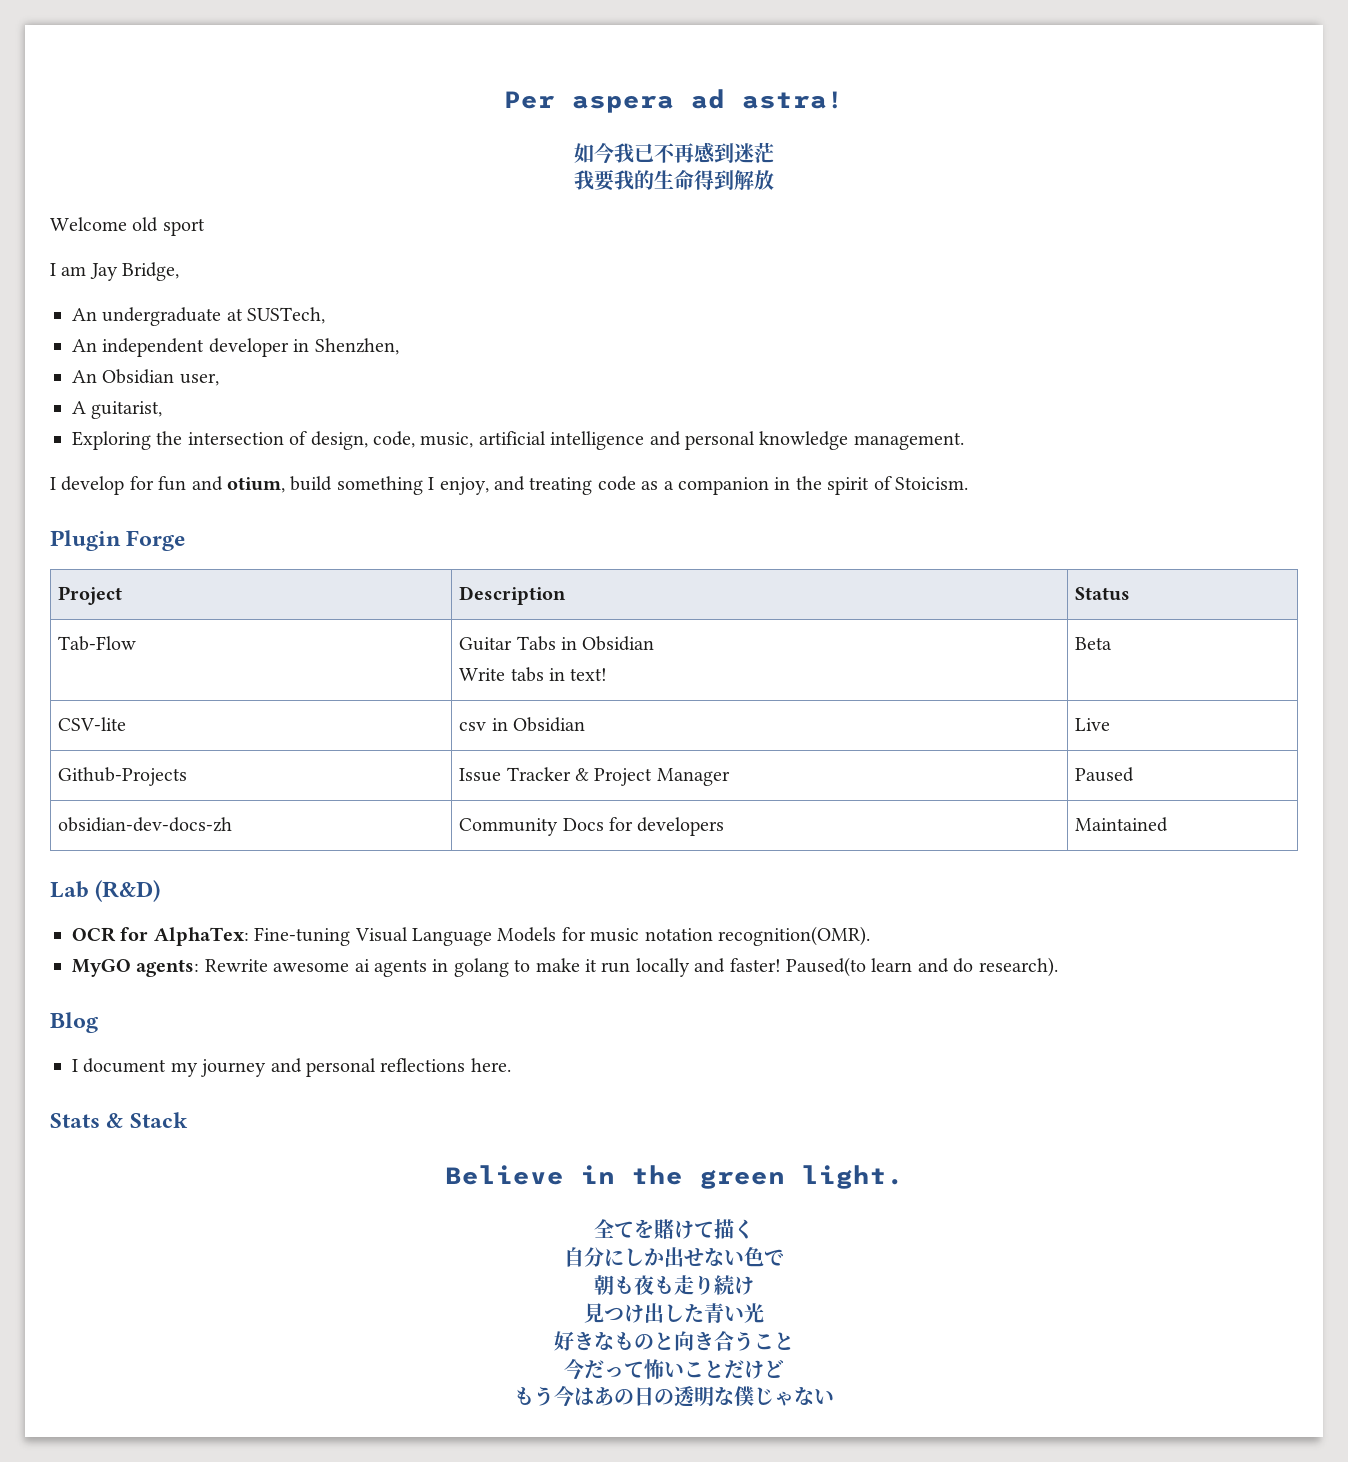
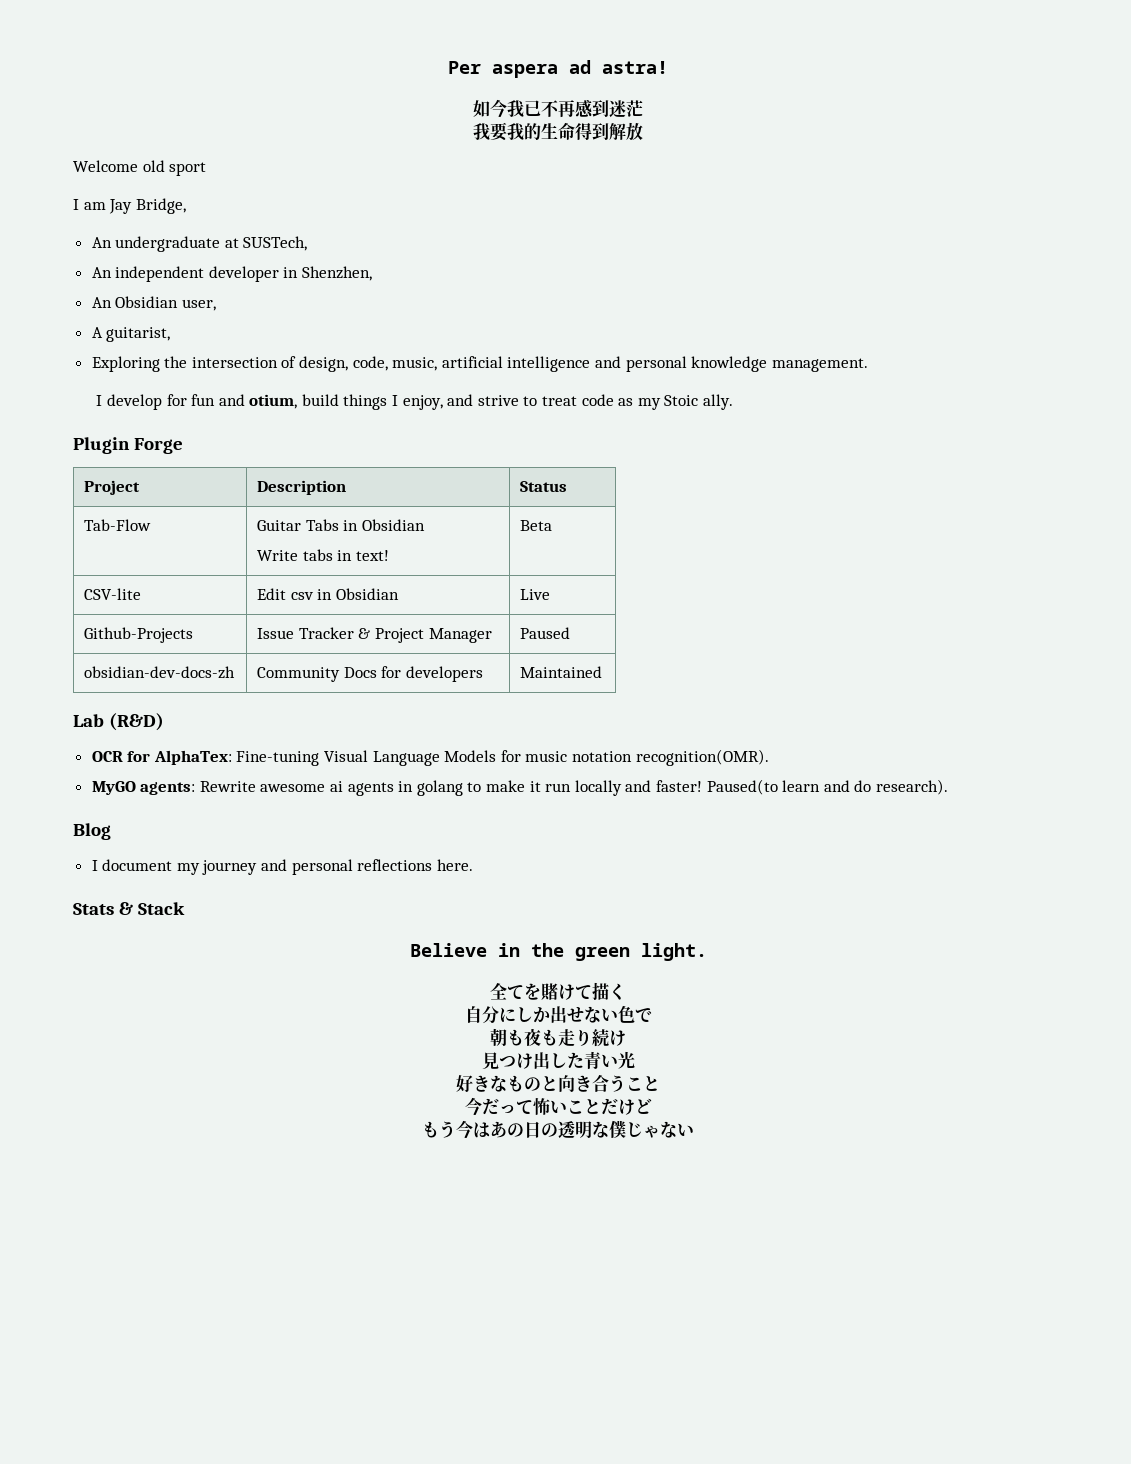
- I develop for fun and otium, build something I enjoy, and treating code as a companion in the spirit of Stoicism.
+ I develop for fun and otium, build things I enjoy, and strive to treat code as my Stoic ally.
- CSV-lite | csv in Obsidian | Live
+ CSV-lite | Edit csv in Obsidian | Live

